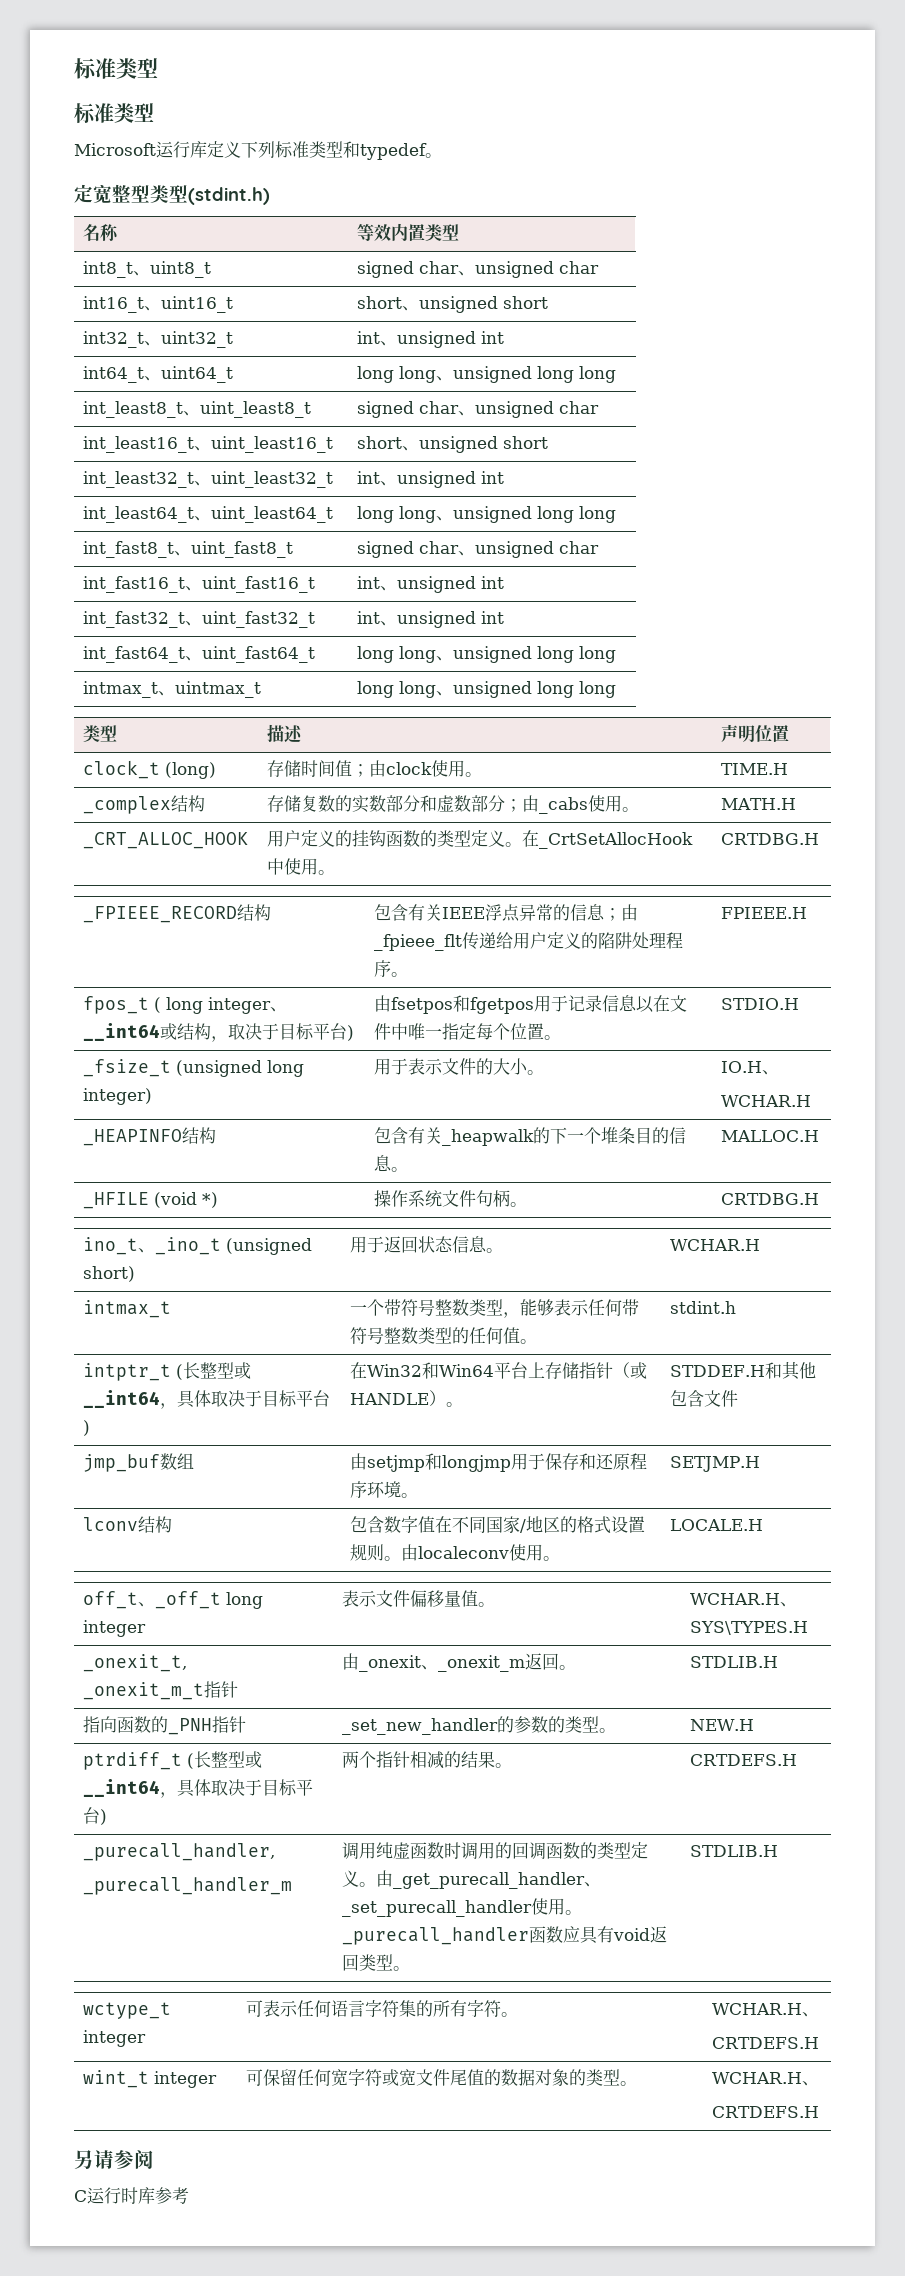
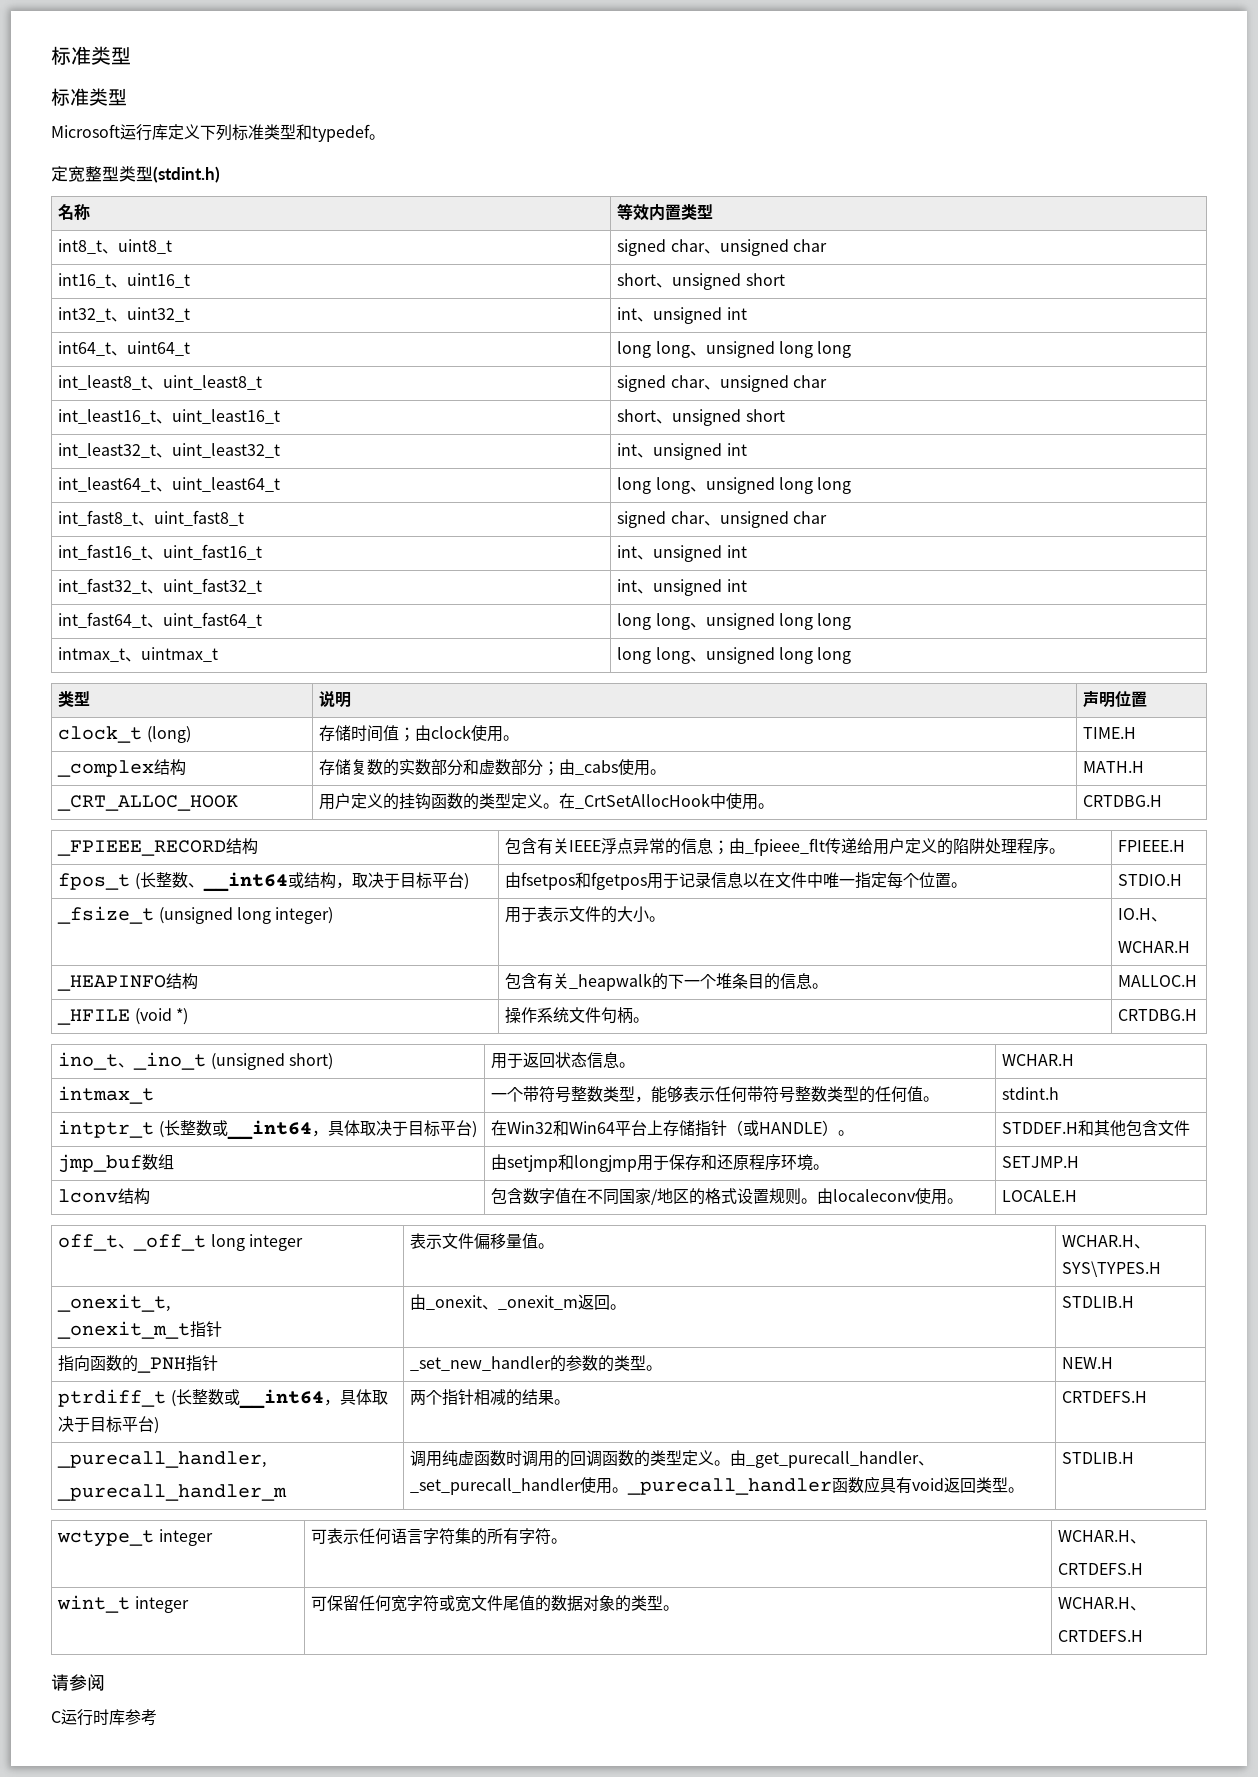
- 类型 | 描述 | 声明位置
+ 类型 | 说明 | 声明位置
- fpos_t ( long integer、__int64或结构，取决于目标平台) | 由fsetpos和fgetpos用于记录信息以在文件中唯一指定每个位置。 | STDIO.H
+ fpos_t (长整数、__int64或结构，取决于目标平台) | 由fsetpos和fgetpos用于记录信息以在文件中唯一指定每个位置。 | STDIO.H
- intptr_t (长整型或__int64，具体取决于目标平台) | 在Win32和Win64平台上存储指针（或HANDLE）。 | STDDEF.H和其他包含文件
+ intptr_t (长整数或__int64，具体取决于目标平台) | 在Win32和Win64平台上存储指针（或HANDLE）。 | STDDEF.H和其他包含文件
- ptrdiff_t (长整型或__int64，具体取决于目标平台) | 两个指针相减的结果。 | CRTDEFS.H
+ ptrdiff_t (长整数或__int64，具体取决于目标平台) | 两个指针相减的结果。 | CRTDEFS.H
- 另请参阅
+ 请参阅

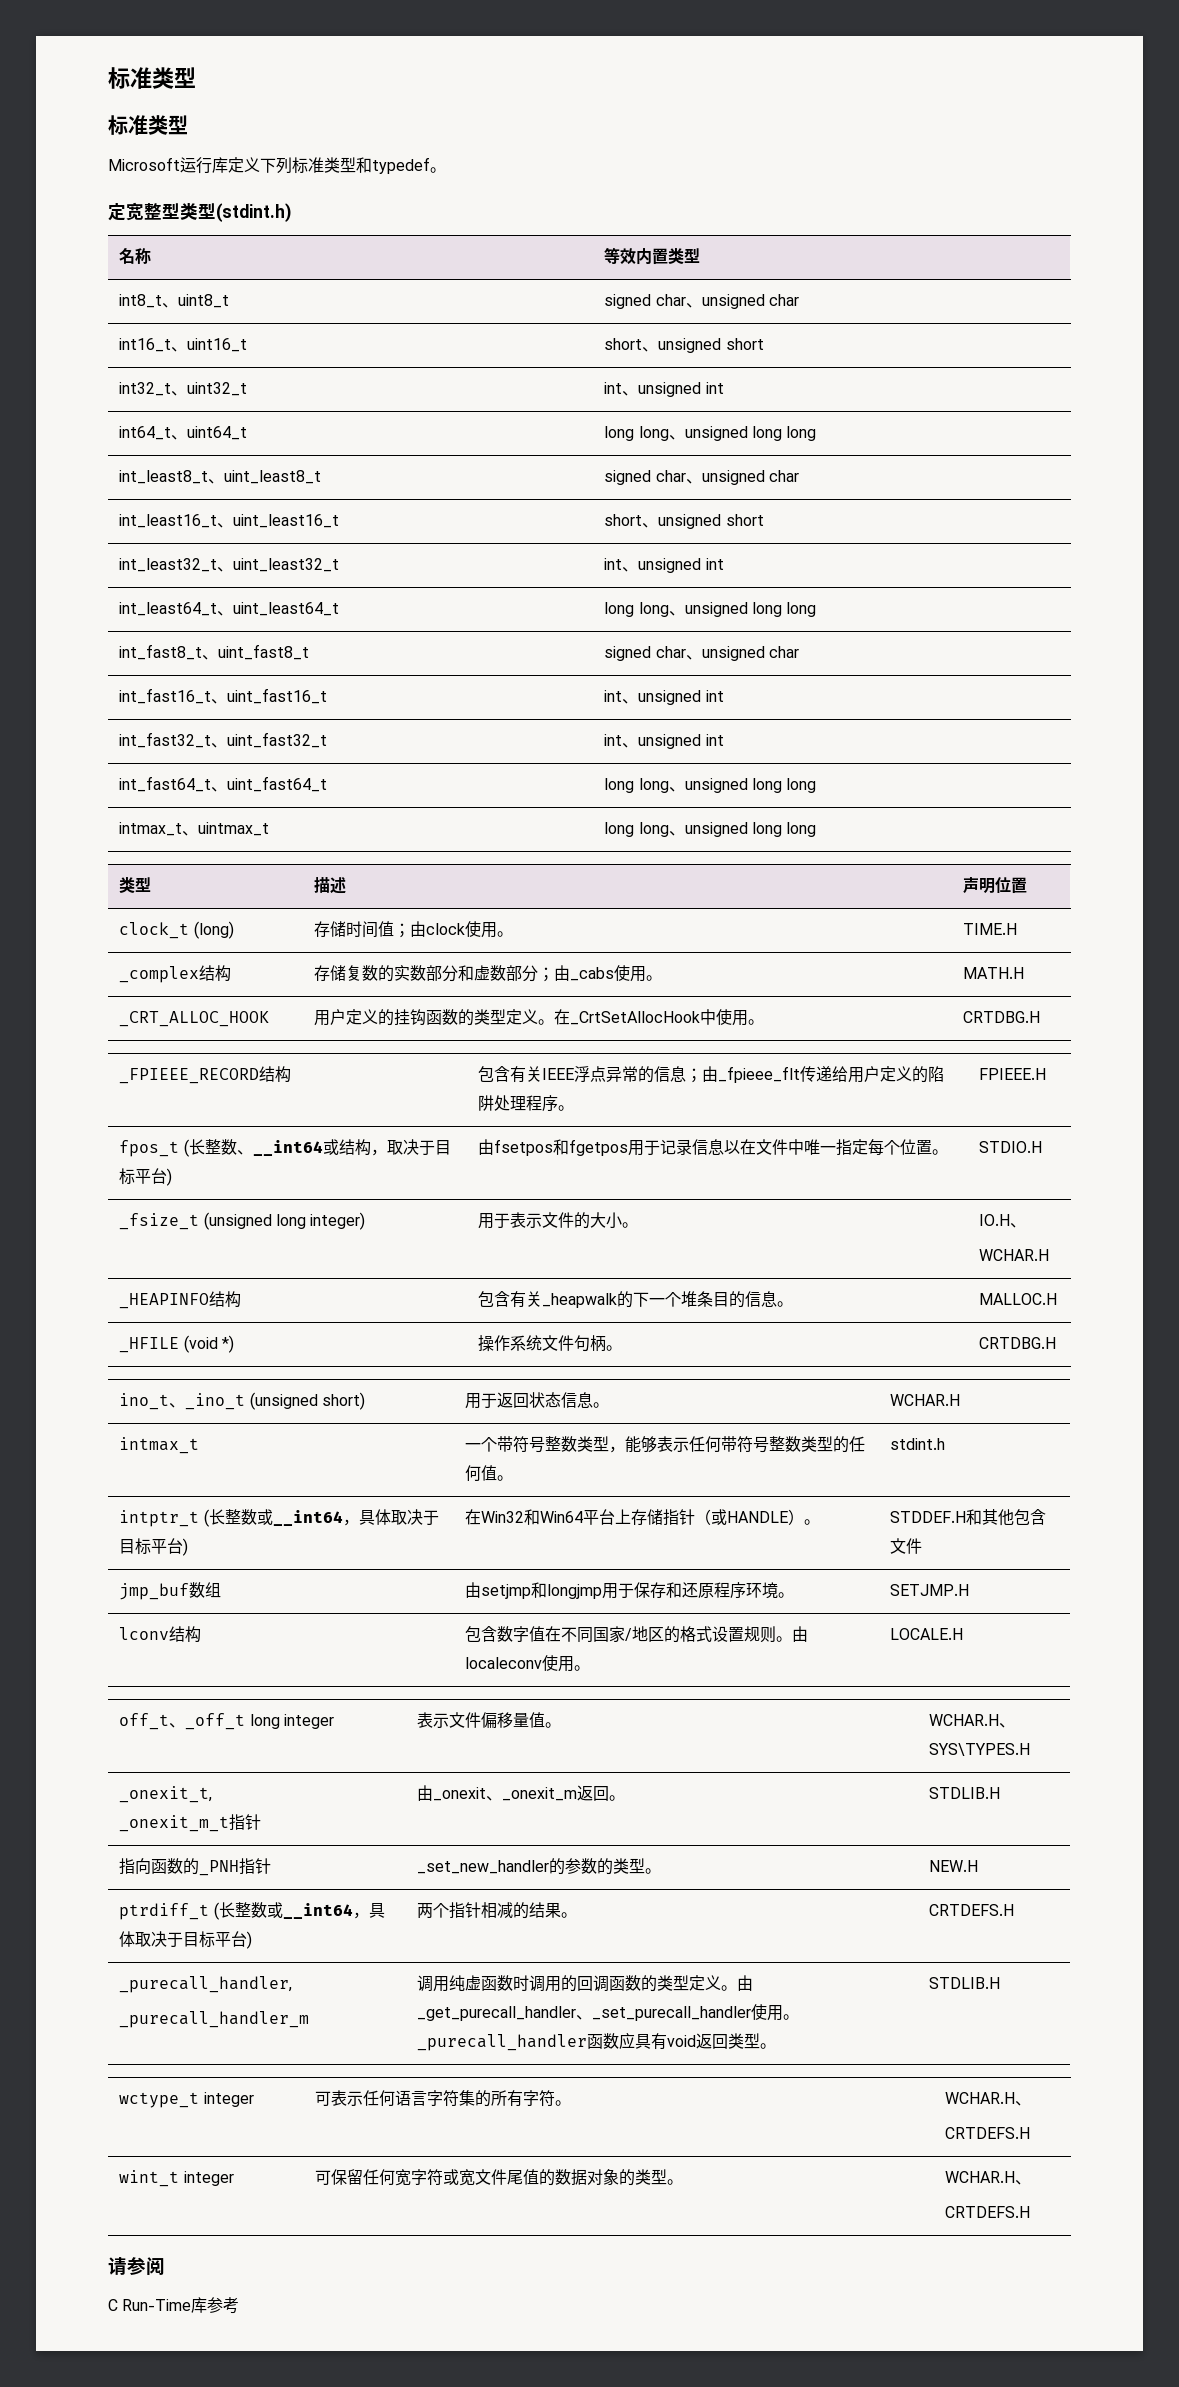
- 类型 | 说明 | 声明位置
+ 类型 | 描述 | 声明位置
- C运行时库参考
+ C Run-Time库参考

